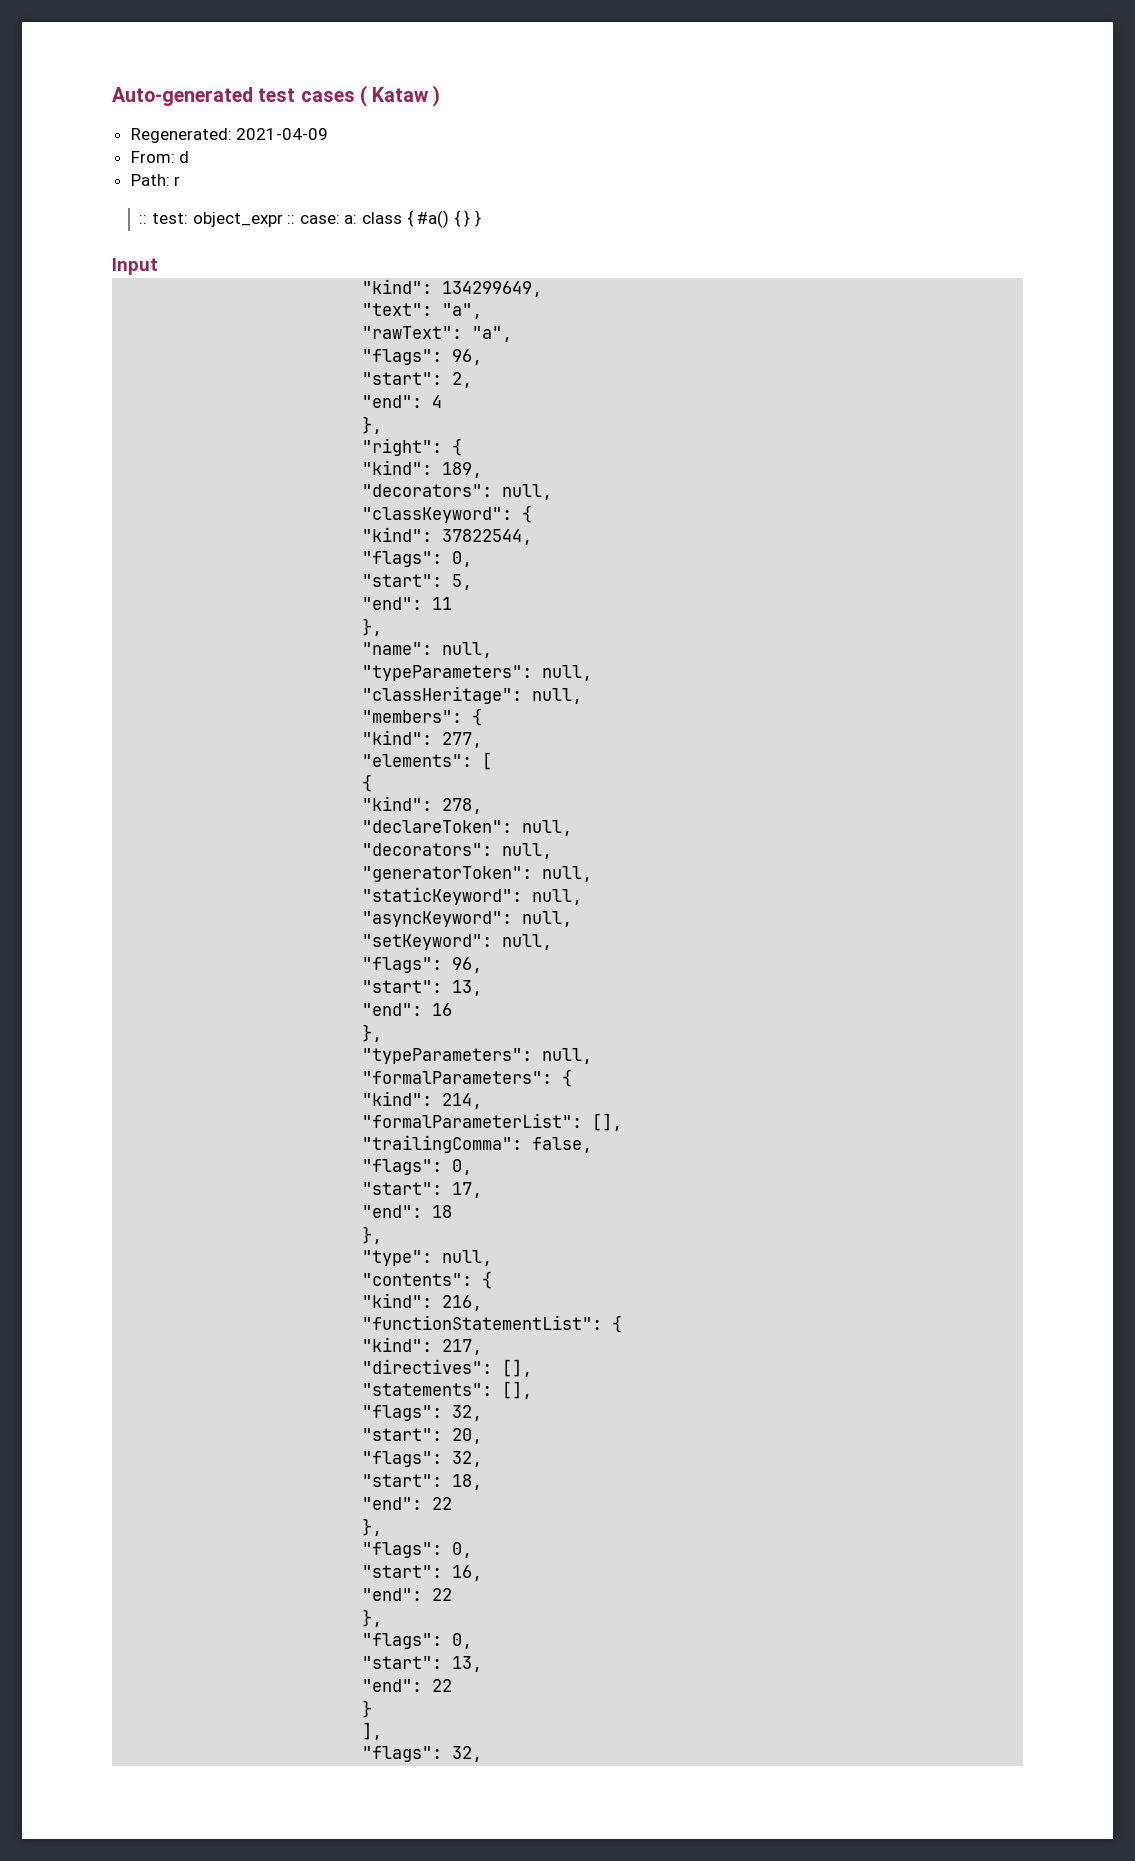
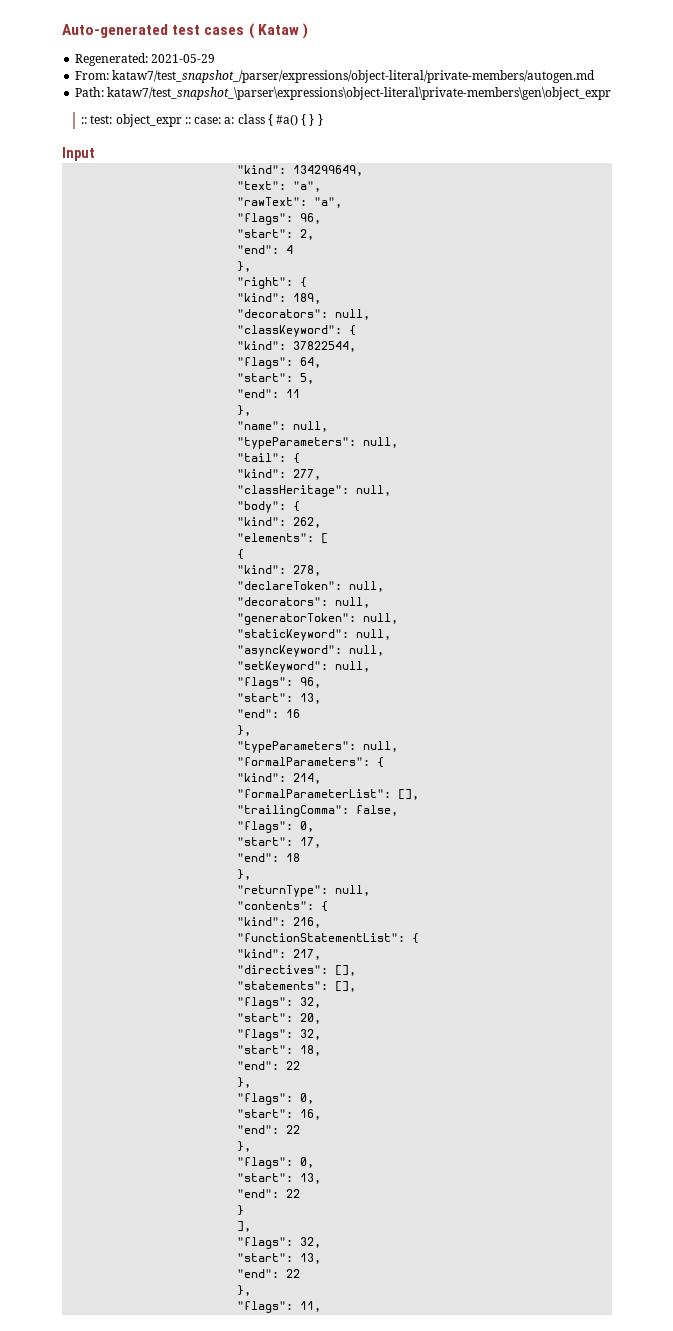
- Regenerated: 2021-04-09
+ Regenerated: 2021-05-29
- From: d
+ From: kataw7/test_snapshot_/parser/expressions/object-literal/private-members/autogen.md
- Path: r
+ Path: kataw7/test_snapshot_\parser\expressions\object-literal\private-members\gen\object_expr
  "kind": 37822544,
- "flags": 0,
+ "flags": 64,
- "classHeritage": null,
- "members": {
+ "tail": {
+ "classHeritage": null,
+ "body": {
+ "kind": 262,
- "type": null,
+ "returnType": null,
  ],
  "flags": 32,
+ "start": 13,
+ "end": 22
+ },
+ "flags": 11,

